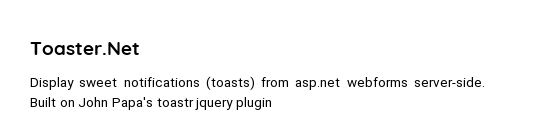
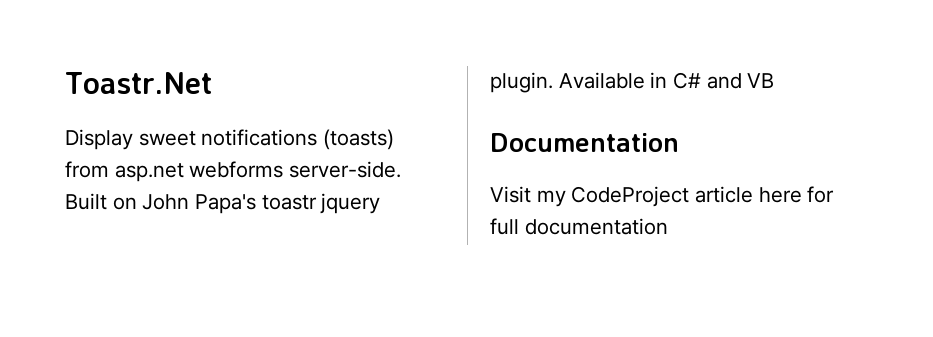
- Toaster.Net
+ Toastr.Net
- Built on John Papa's toastr jquery plugin
+ Built on John Papa's toastr jquery plugin. Available in C# and VB
+ Documentation
+ Visit my CodeProject article here for full documentation

